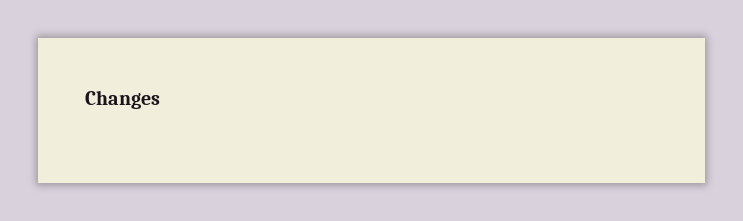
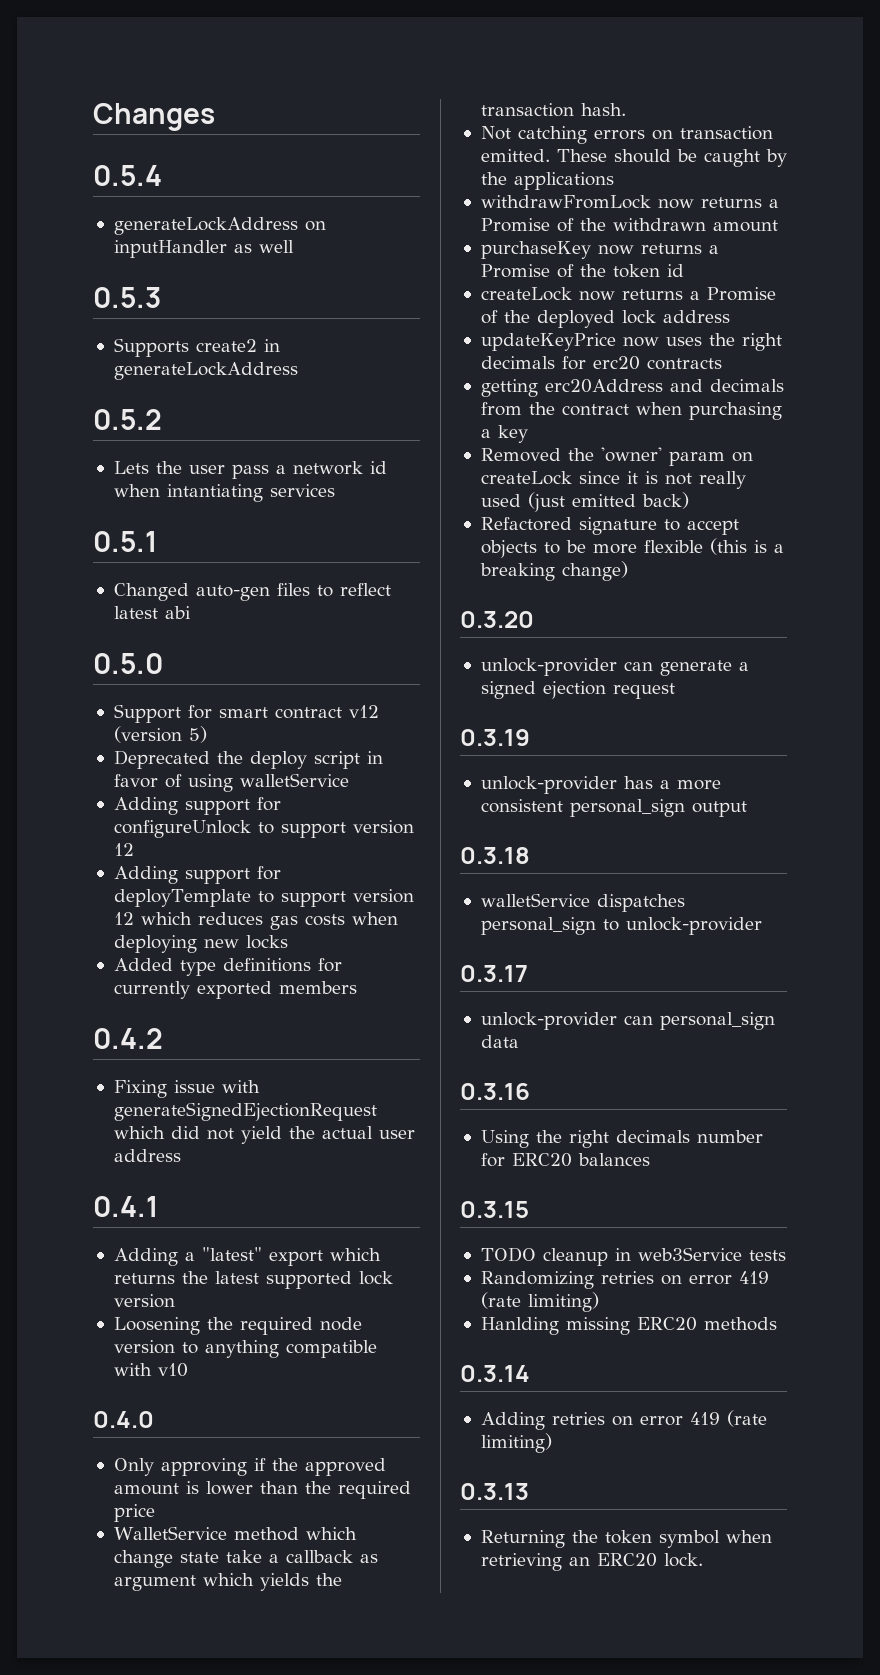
+ 0.5.4
+ generateLockAddress on inputHandler as well
+ 0.5.3
+ Supports create2 in generateLockAddress
+ 0.5.2
+ Lets the user pass a network id when intantiating services
+ 0.5.1
+ Changed auto-gen files to reflect latest abi
+ 0.5.0
+ Support for smart contract v12 (version 5)
+ Deprecated the deploy script in favor of using walletService
+ Adding support for configureUnlock to support version 12
+ Adding support for deployTemplate to support version 12 which reduces gas costs when deploying new locks
+ Added type definitions for currently exported members
+ 0.4.2
+ Fixing issue with generateSignedEjectionRequest which did not yield the actual user address
+ 0.4.1
+ Adding a "latest" export which returns the latest supported lock version
+ Loosening the required node version to anything compatible with v10
+ 0.4.0
+ Only approving if the approved amount is lower than the required price
+ WalletService method which change state take a callback as argument which yields the transaction hash.
+ Not catching errors on transaction emitted. These should be caught by the applications
+ withdrawFromLock now returns a Promise of the withdrawn amount
+ purchaseKey now returns a Promise of the token id
+ createLock now returns a Promise of the deployed lock address
+ updateKeyPrice now uses the right decimals for erc20 contracts
+ getting erc20Address and decimals from the contract when purchasing a key
+ Removed the 'owner' param on createLock since it is not really used (just emitted back)
+ Refactored signature to accept objects to be more flexible (this is a breaking change)
+ 0.3.20
+ unlock-provider can generate a signed ejection request
+ 0.3.19
+ unlock-provider has a more consistent personal_sign output
+ 0.3.18
+ walletService dispatches personal_sign to unlock-provider
+ 0.3.17
+ unlock-provider can personal_sign data
+ 0.3.16
+ Using the right decimals number for ERC20 balances
+ 0.3.15
+ TODO cleanup in web3Service tests
+ Randomizing retries on error 419 (rate limiting)
+ Hanlding missing ERC20 methods
+ 0.3.14
+ Adding retries on error 419 (rate limiting)
+ 0.3.13
+ Returning the token symbol when retrieving an ERC20 lock.

